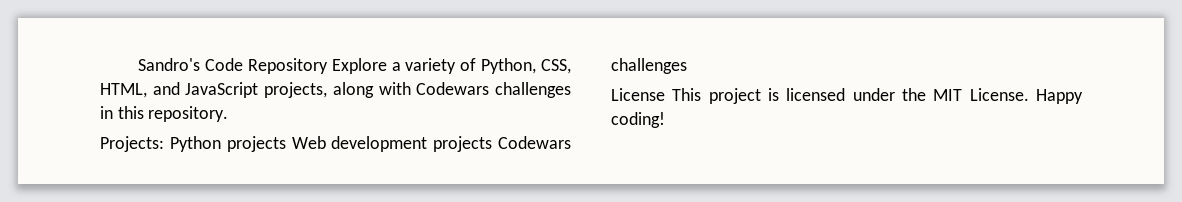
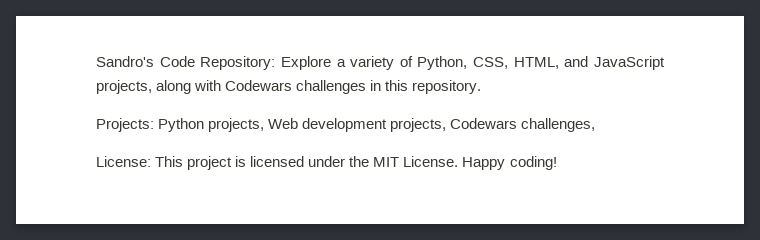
- Sandro's Code Repository Explore a variety of Python, CSS, HTML, and JavaScript projects, along with Codewars challenges in this repository.
+ Sandro's Code Repository: Explore a variety of Python, CSS, HTML, and JavaScript projects, along with Codewars challenges in this repository.
- Projects: Python projects Web development projects Codewars challenges
- License This project is licensed under the MIT License.
+ Projects: Python projects, Web development projects, Codewars challenges,
+ License: This project is licensed under the MIT License.

